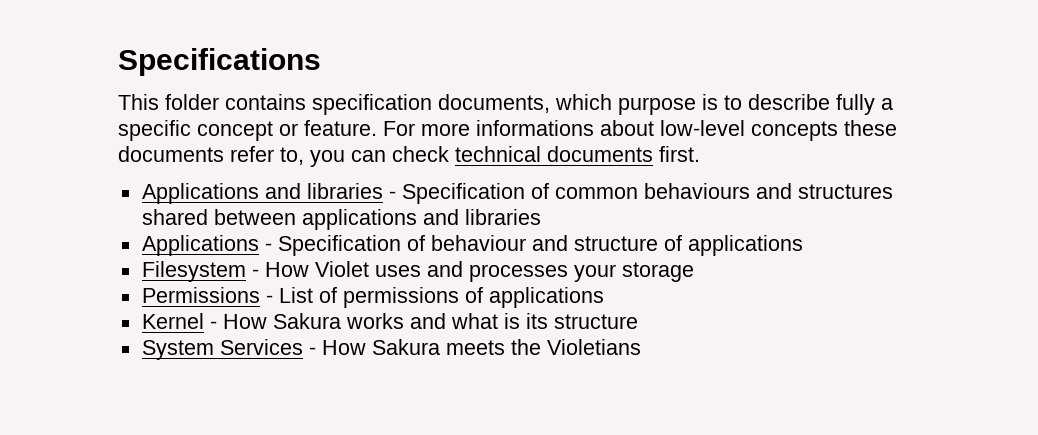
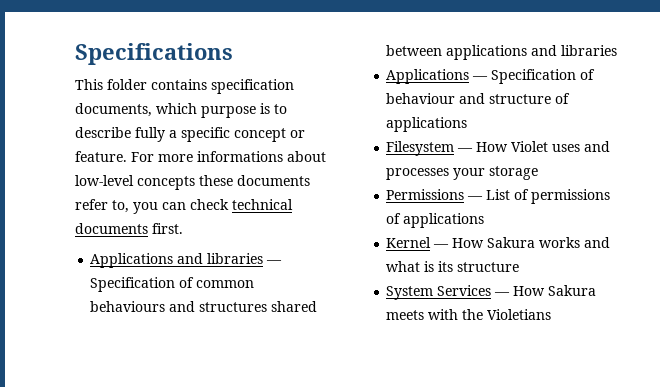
- Applications and libraries - Specification of common behaviours and structures shared between applications and libraries
+ Applications and libraries — Specification of common behaviours and structures shared between applications and libraries
- Applications - Specification of behaviour and structure of applications
+ Applications — Specification of behaviour and structure of applications
- Filesystem - How Violet uses and processes your storage
+ Filesystem — How Violet uses and processes your storage
- Permissions - List of permissions of applications
+ Permissions — List of permissions of applications
- Kernel - How Sakura works and what is its structure
+ Kernel — How Sakura works and what is its structure
- System Services - How Sakura meets the Violetians
+ System Services — How Sakura meets with the Violetians

